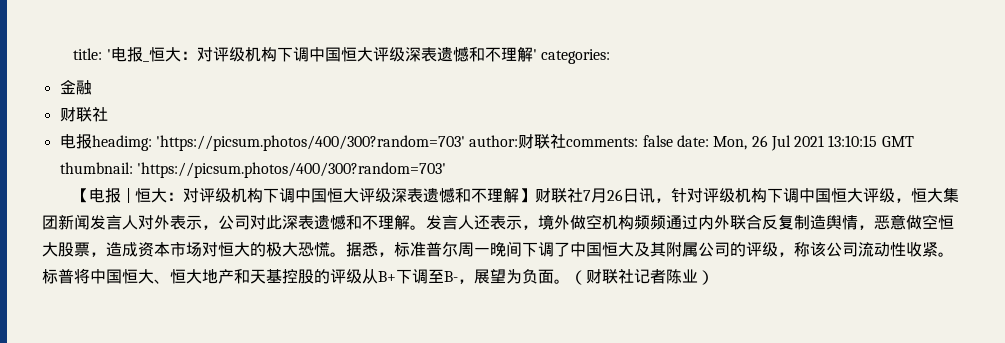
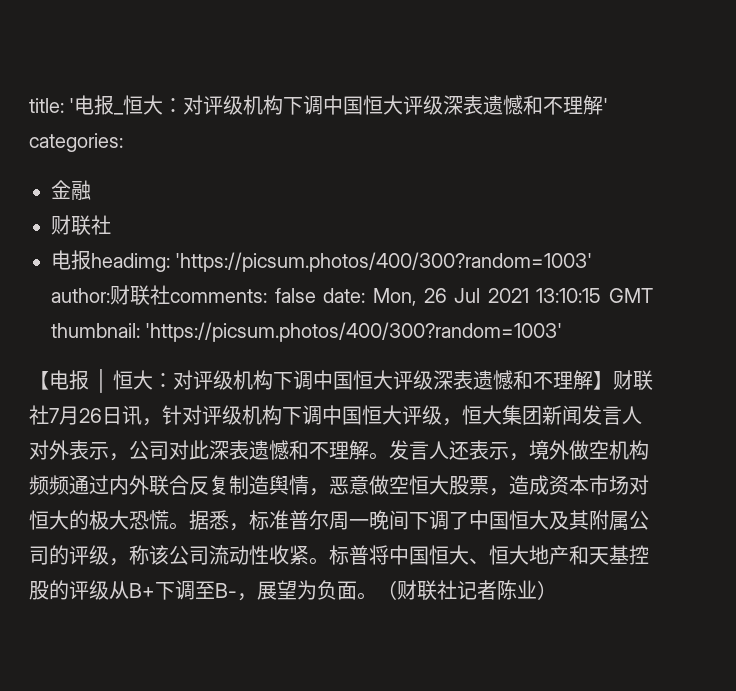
- 电报headimg: 'https://picsum.photos/400/300?random=703' author:财联社comments: false date: Mon, 26 Jul 2021 13:10:15 GMT thumbnail: 'https://picsum.photos/400/300?random=703'
+ 电报headimg: 'https://picsum.photos/400/300?random=1003' author:财联社comments: false date: Mon, 26 Jul 2021 13:10:15 GMT thumbnail: 'https://picsum.photos/400/300?random=1003'

